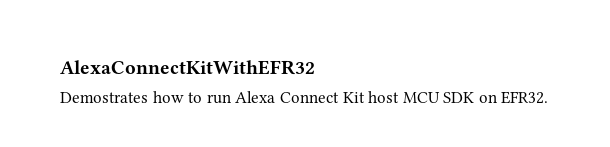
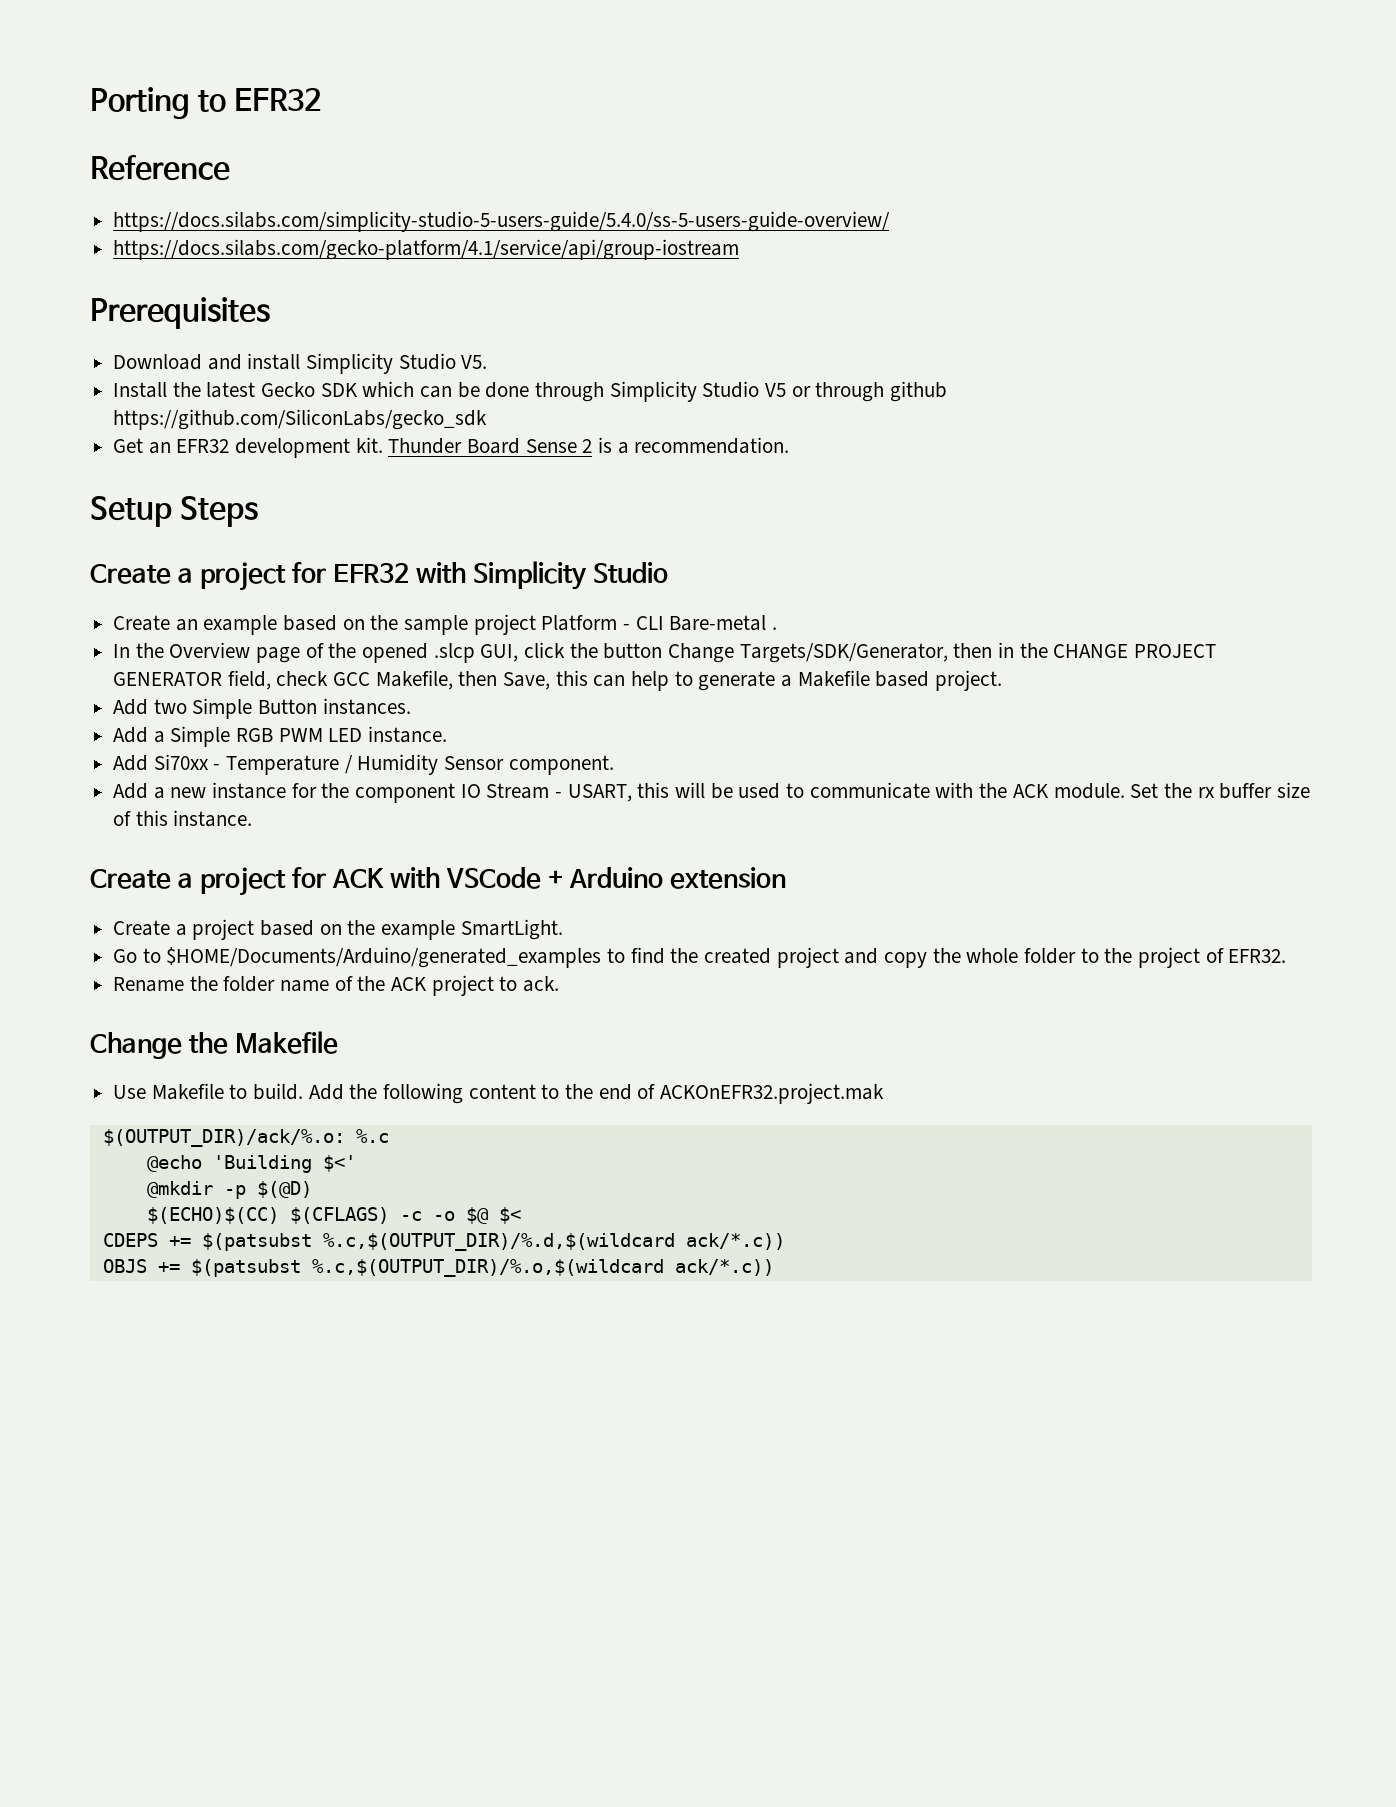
- AlexaConnectKitWithEFR32
- Demostrates how to run Alexa Connect Kit host MCU SDK on EFR32.
+ Porting to EFR32
+ Reference
+ https://docs.silabs.com/simplicity-studio-5-users-guide/5.4.0/ss-5-users-guide-overview/
+ https://docs.silabs.com/gecko-platform/4.1/service/api/group-iostream
+ Prerequisites
+ Download and install Simplicity Studio V5.
+ Install the latest Gecko SDK which can be done through Simplicity Studio V5 or through github https://github.com/SiliconLabs/gecko_sdk
+ Get an EFR32 development kit. Thunder Board Sense 2 is a recommendation.
+ Setup Steps
+ Create a project for EFR32 with Simplicity Studio
+ Create an example based on the sample project Platform - CLI Bare-metal .
+ In the Overview page of the opened .slcp GUI, click the button Change Targets/SDK/Generator, then in the CHANGE PROJECT GENERATOR field, check GCC Makefile, then Save, this can help to generate a Makefile based project.
+ Add two Simple Button instances.
+ Add a Simple RGB PWM LED instance.
+ Add Si70xx - Temperature / Humidity Sensor component.
+ Add a new instance for the component IO Stream - USART, this will be used to communicate with the ACK module. Set the rx buffer size of this instance.
+ Create a project for ACK with VSCode + Arduino extension
+ Create a project based on the example SmartLight.
+ Go to $HOME/Documents/Arduino/generated_examples to find the created project and copy the whole folder to the project of EFR32.
+ Rename the folder name of the ACK project to ack.
+ Change the Makefile
+ Use Makefile to build. Add the following content to the end of ACKOnEFR32.project.mak
+ $(OUTPUT_DIR)/ack/%.o: %.c
+ @echo 'Building $<'
+ @mkdir -p $(@D)
+ $(ECHO)$(CC) $(CFLAGS) -c -o $@ $<
+ CDEPS += $(patsubst %.c,$(OUTPUT_DIR)/%.d,$(wildcard ack/*.c))
+ OBJS += $(patsubst %.c,$(OUTPUT_DIR)/%.o,$(wildcard ack/*.c))

